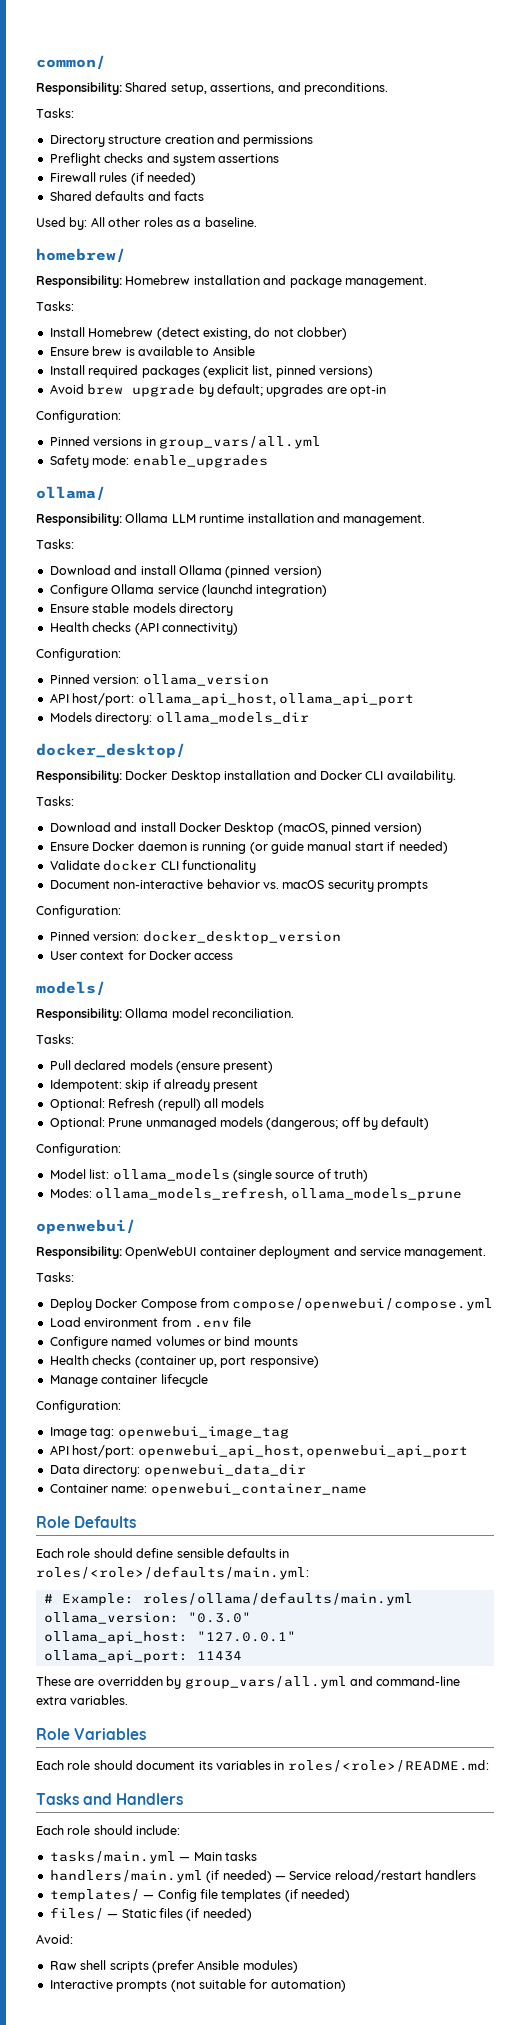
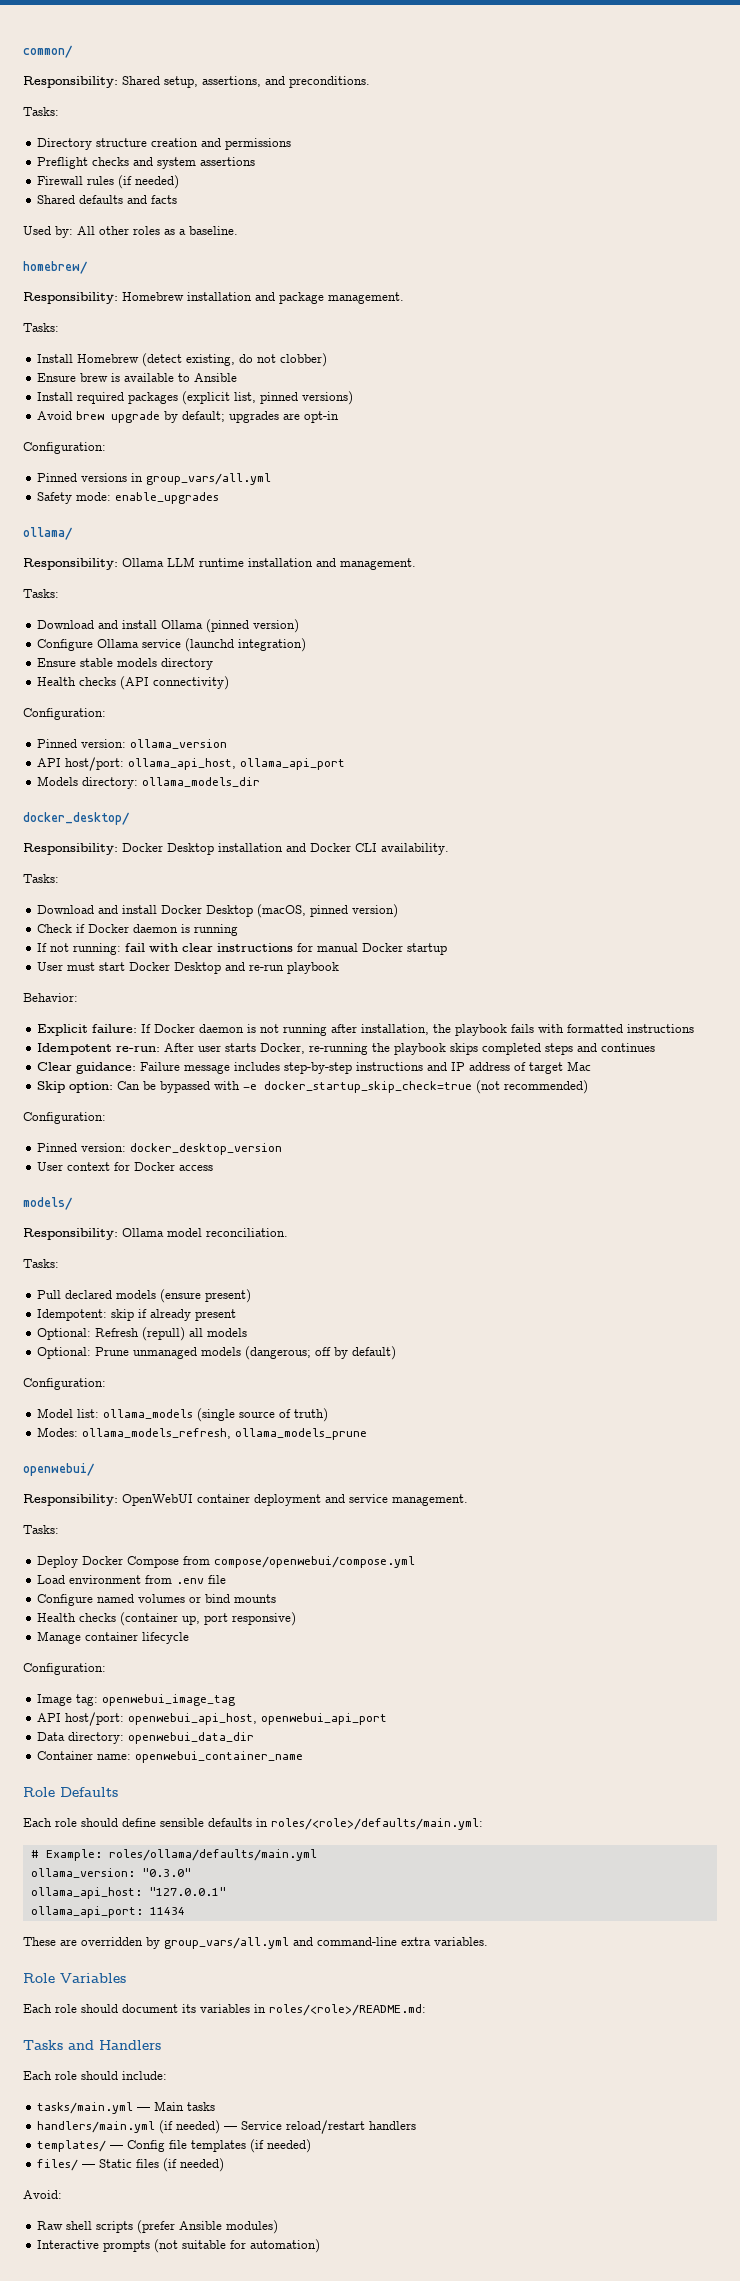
- Ensure Docker daemon is running (or guide manual start if needed)
- Validate docker CLI functionality
- Document non-interactive behavior vs. macOS security prompts
+ Check if Docker daemon is running
+ If not running: fail with clear instructions for manual Docker startup
+ User must start Docker Desktop and re-run playbook
+ Behavior:
+ Explicit failure: If Docker daemon is not running after installation, the playbook fails with formatted instructions
+ Idempotent re-run: After user starts Docker, re-running the playbook skips completed steps and continues
+ Clear guidance: Failure message includes step-by-step instructions and IP address of target Mac
+ Skip option: Can be bypassed with -e docker_startup_skip_check=true (not recommended)

